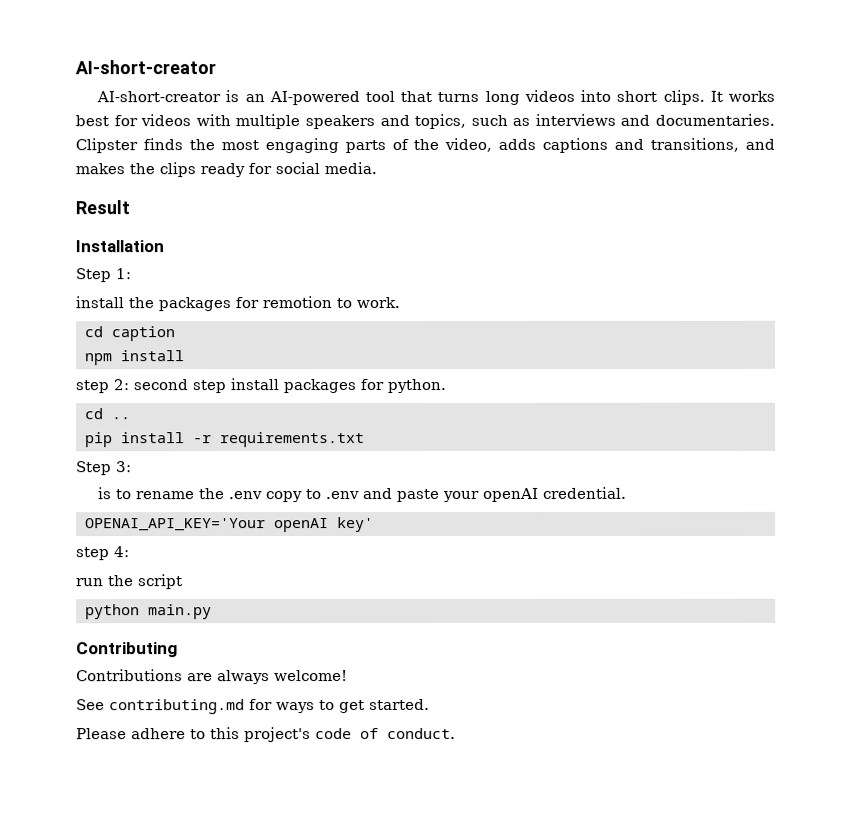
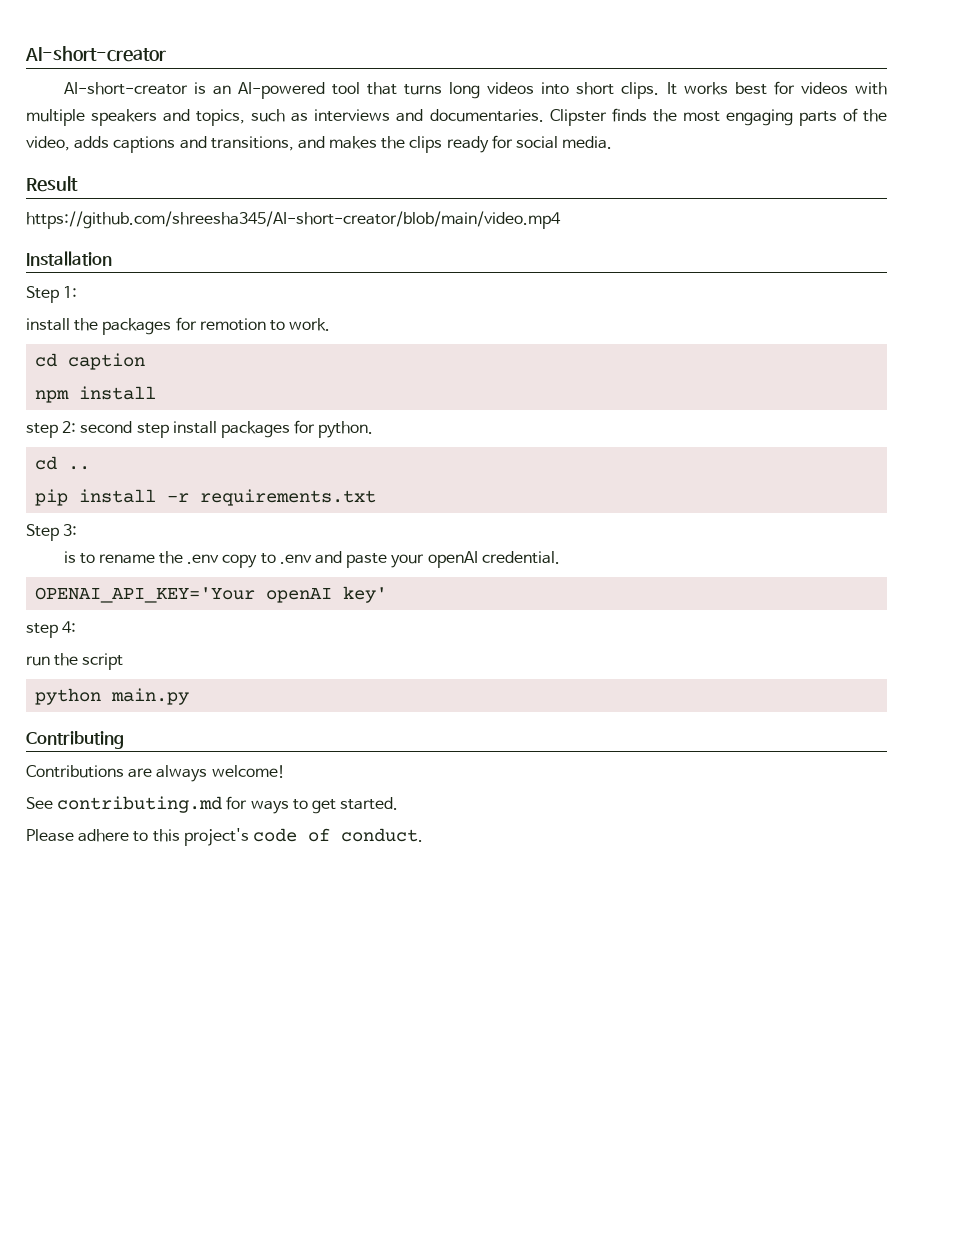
+ https://github.com/shreesha345/AI-short-creator/blob/main/video.mp4

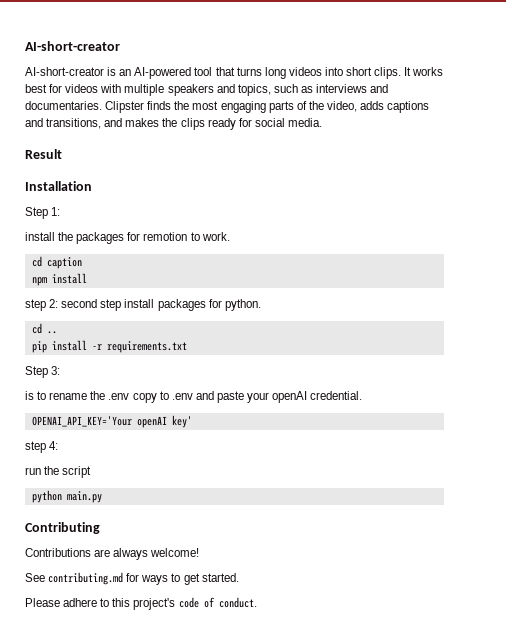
- https://github.com/shreesha345/AI-short-creator/blob/main/video.mp4

